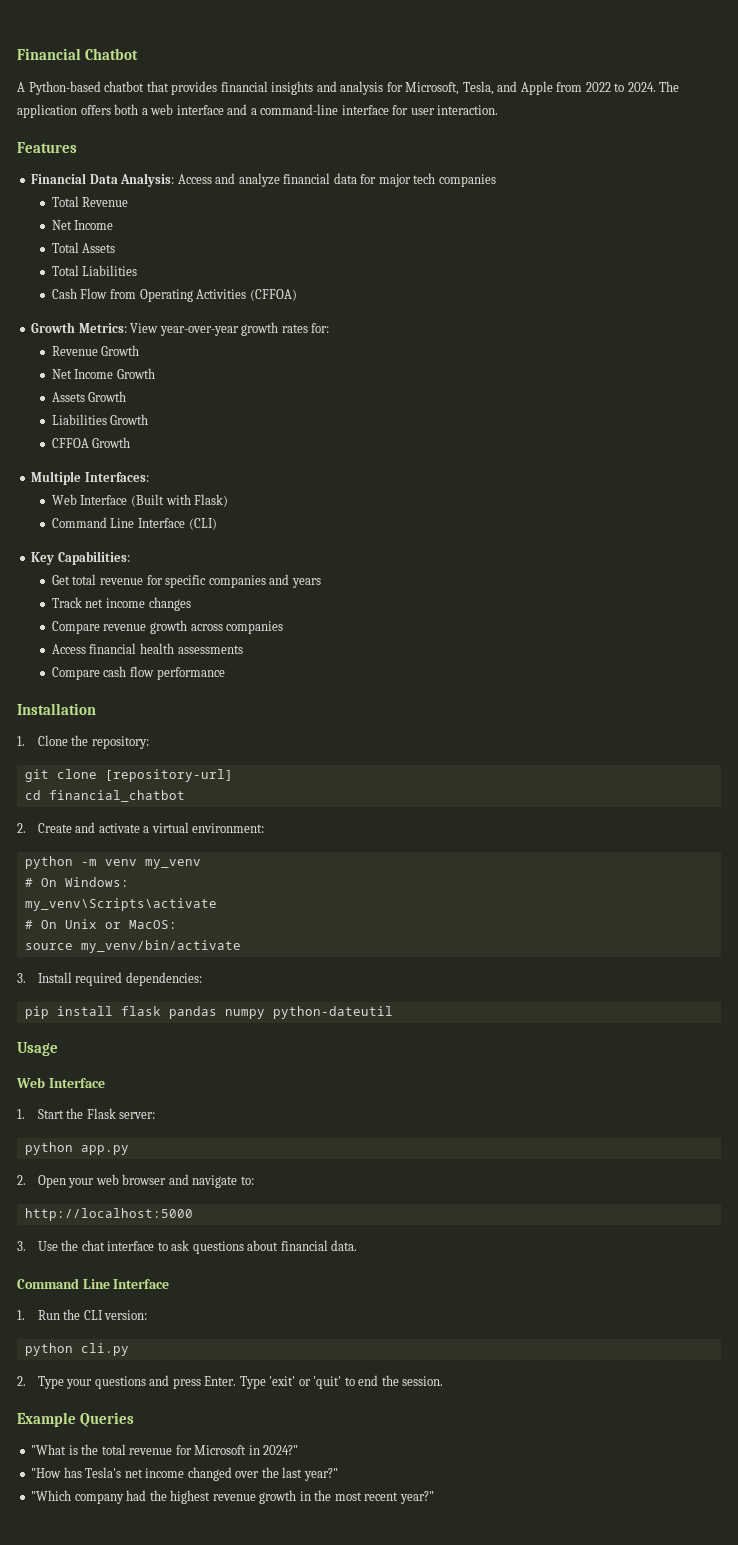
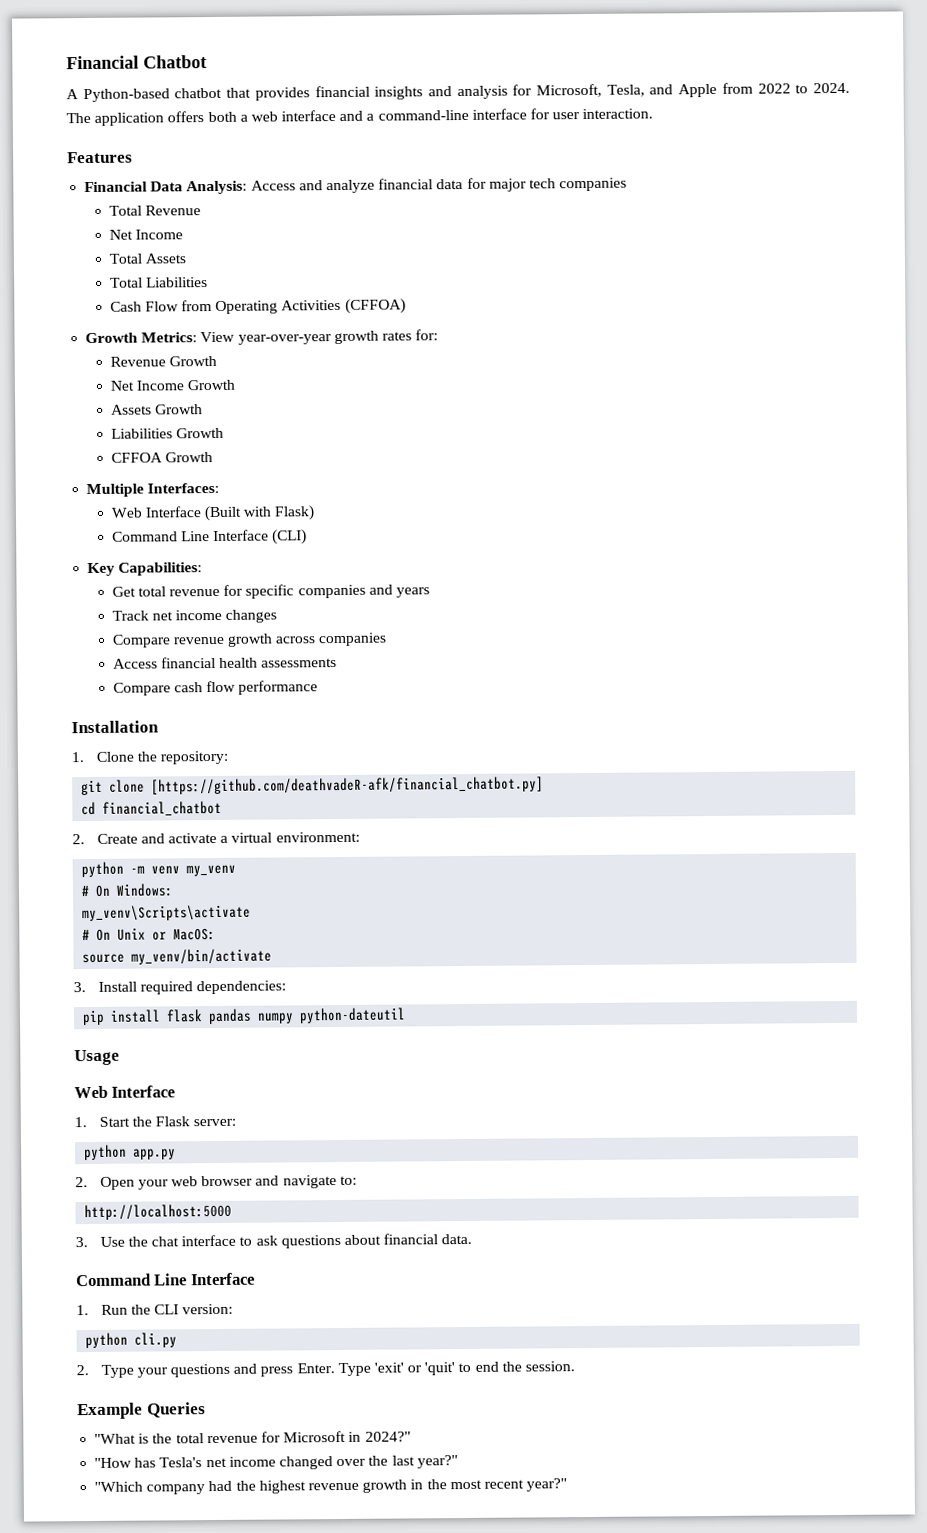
- git clone [repository-url]
+ git clone [https://github.com/deathvadeR-afk/financial_chatbot.py]

